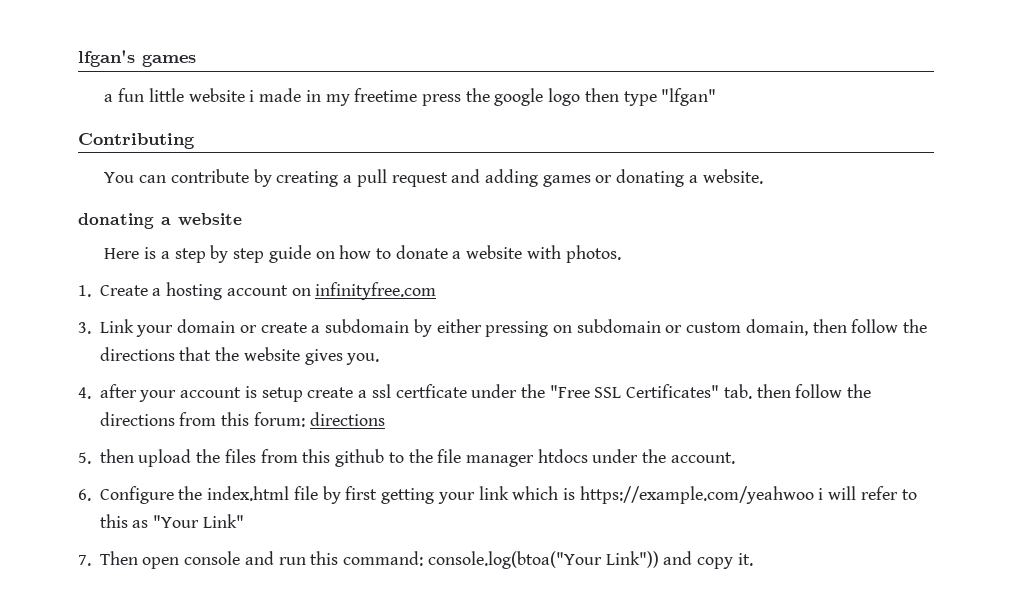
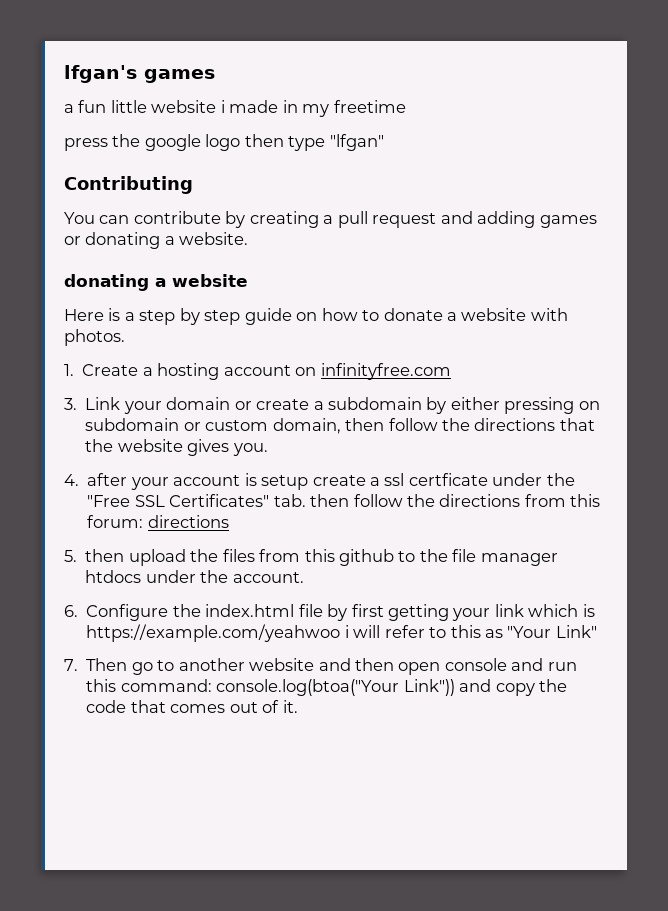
- a fun little website i made in my freetime press the google logo then type "lfgan"
+ a fun little website i made in my freetime
+ press the google logo then type "lfgan"
- 7. Then open console and run this command: console.log(btoa("Your Link")) and copy it.
+ 7. Then go to another website and then open console and run this command: console.log(btoa("Your Link")) and copy the code that comes out of it.

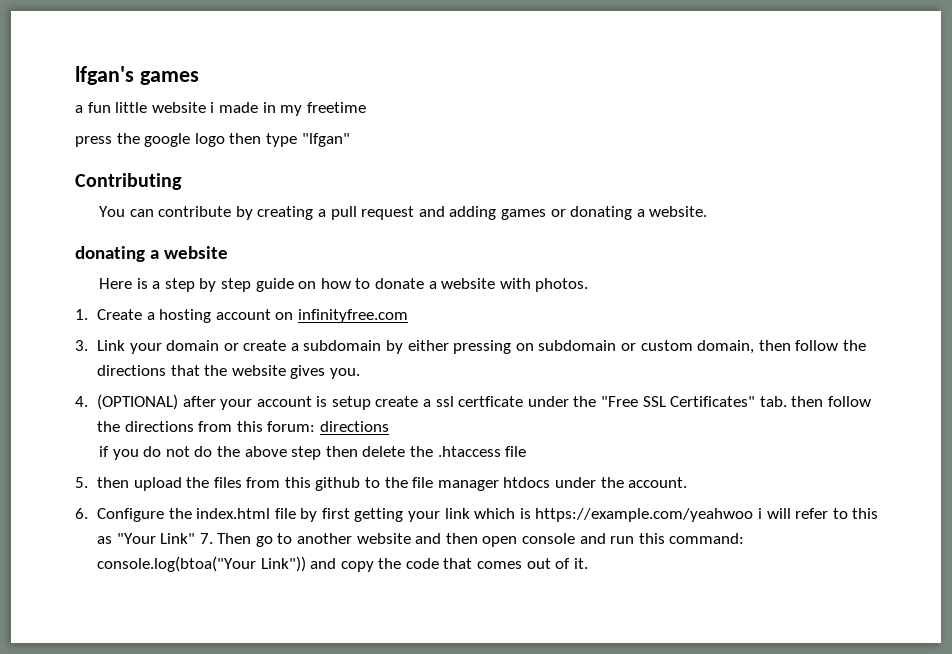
- 4. after your account is setup create a ssl certficate under the "Free SSL Certificates" tab. then follow the directions from this forum: directions
+ 4. (OPTIONAL) after your account is setup create a ssl certficate under the "Free SSL Certificates" tab. then follow the directions from this forum: directions
+ if you do not do the above step then delete the .htaccess file
- 6. Configure the index.html file by first getting your link which is https://example.com/yeahwoo i will refer to this as "Your Link"
- 7. Then go to another website and then open console and run this command: console.log(btoa("Your Link")) and copy the code that comes out of it.
+ 6. Configure the index.html file by first getting your link which is https://example.com/yeahwoo i will refer to this as "Your Link" 7. Then go to another website and then open console and run this command: console.log(btoa("Your Link")) and copy the code that comes out of it.

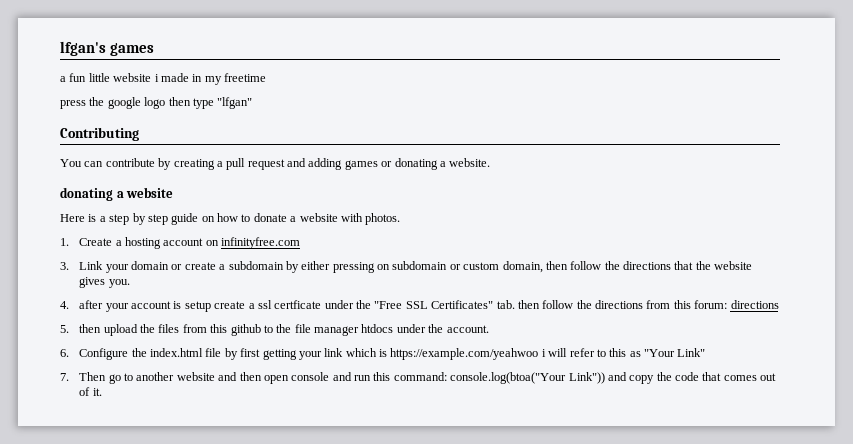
- 4. (OPTIONAL) after your account is setup create a ssl certficate under the "Free SSL Certificates" tab. then follow the directions from this forum: directions
+ 4. after your account is setup create a ssl certficate under the "Free SSL Certificates" tab. then follow the directions from this forum: directions
- if you do not do the above step then delete the .htaccess file
- 6. Configure the index.html file by first getting your link which is https://example.com/yeahwoo i will refer to this as "Your Link" 7. Then go to another website and then open console and run this command: console.log(btoa("Your Link")) and copy the code that comes out of it.
+ 6. Configure the index.html file by first getting your link which is https://example.com/yeahwoo i will refer to this as "Your Link"
+ 7. Then go to another website and then open console and run this command: console.log(btoa("Your Link")) and copy the code that comes out of it.

